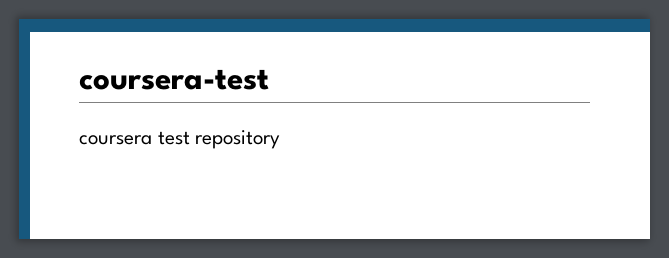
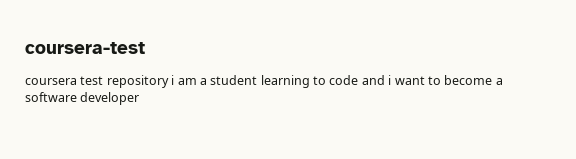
- coursera test repository
+ coursera test repository i am a student learning to code and i want to become a software developer

